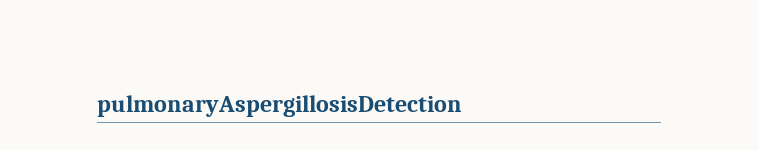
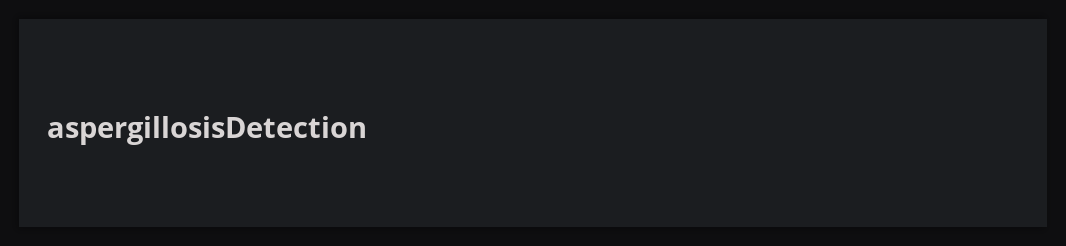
- pulmonaryAspergillosisDetection
+ aspergillosisDetection

